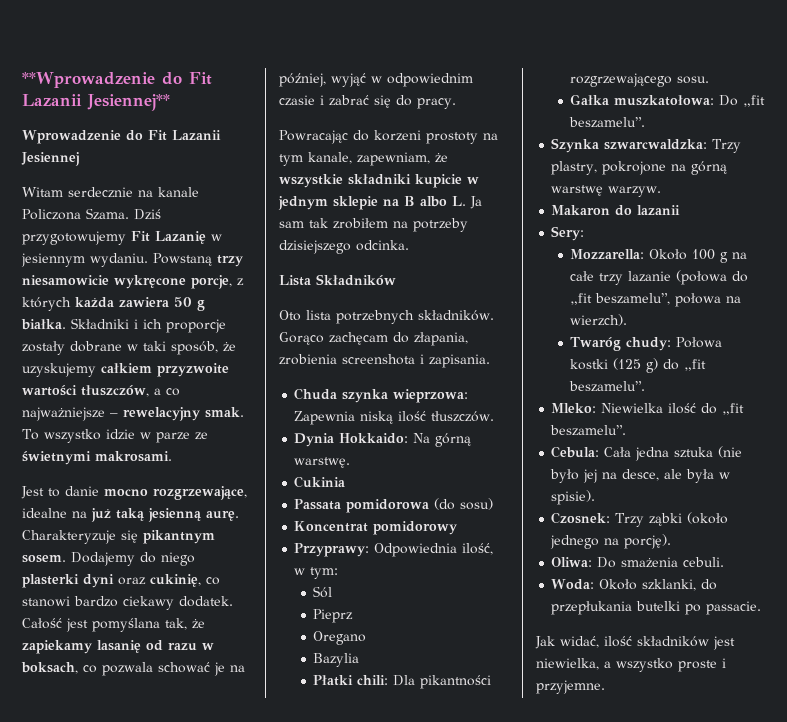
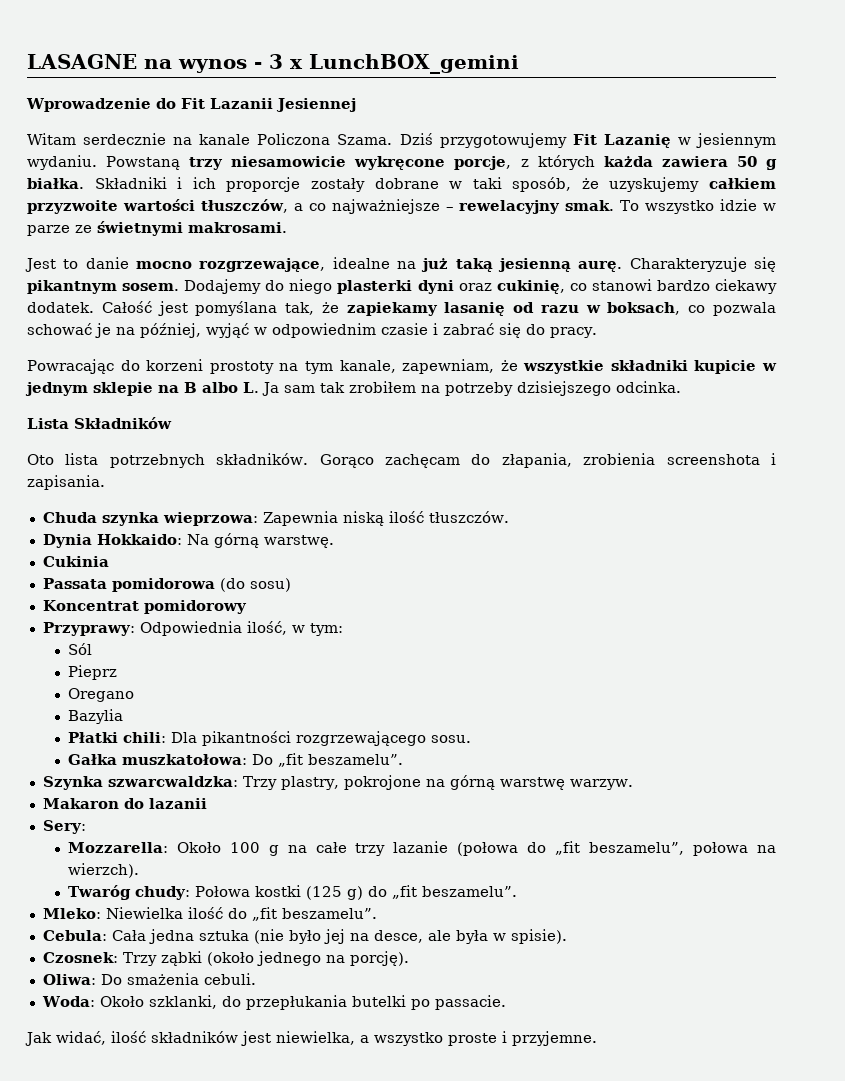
- **Wprowadzenie do Fit Lazanii Jesiennej**
+ LASAGNE na wynos - 3 x LunchBOX_gemini

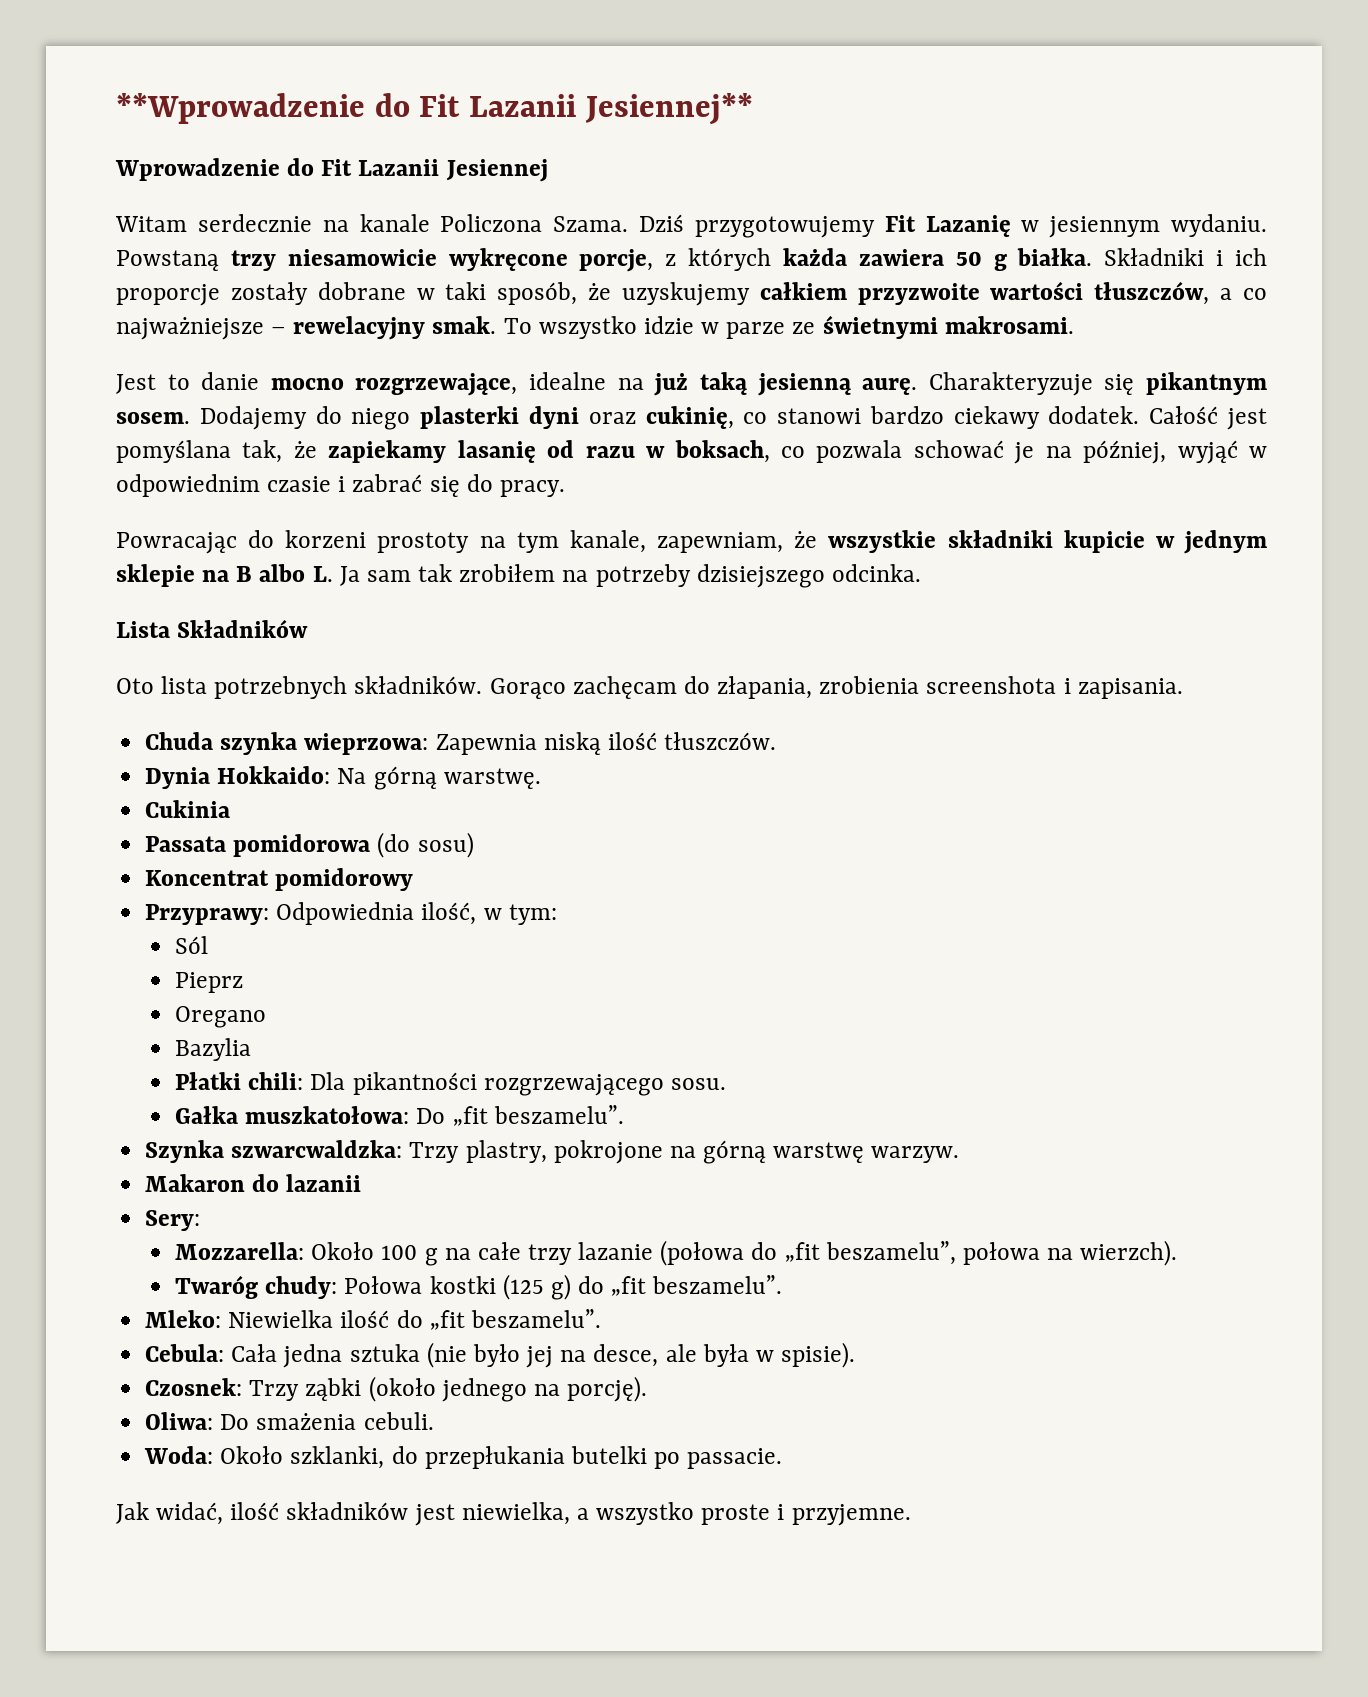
- LASAGNE na wynos - 3 x LunchBOX_gemini
+ **Wprowadzenie do Fit Lazanii Jesiennej**

